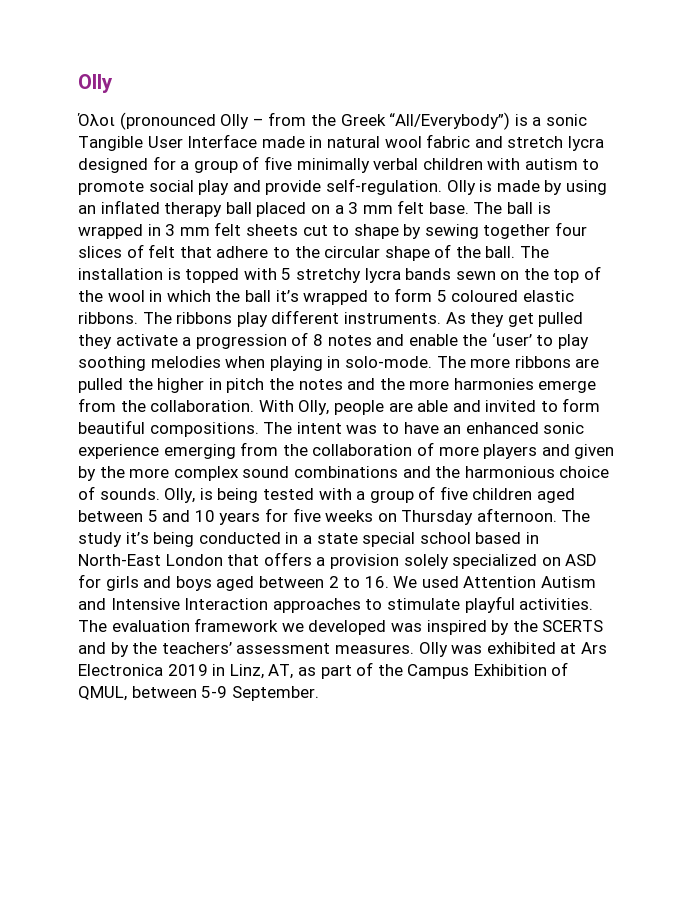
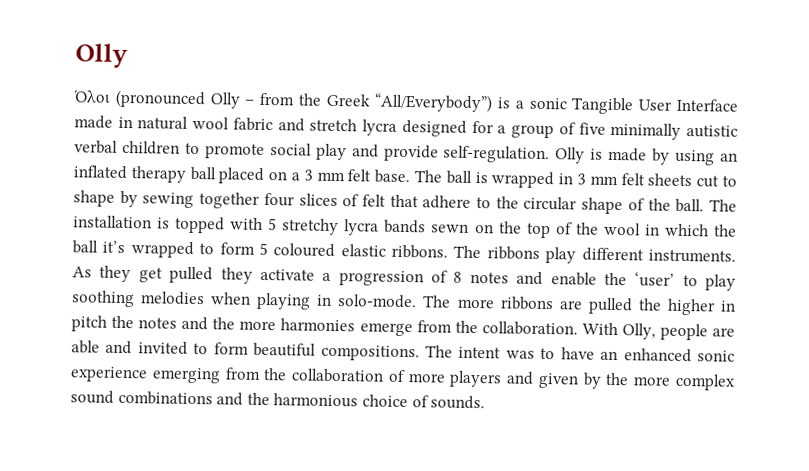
- Όλοι (pronounced Olly – from the Greek “All/Everybody”) is a sonic Tangible User Interface made in natural wool fabric and stretch lycra designed for a group of five minimally verbal children with autism to promote social play and provide self-regulation.
+ Όλοι (pronounced Olly – from the Greek “All/Everybody”) is a sonic Tangible User Interface made in natural wool fabric and stretch lycra designed for a group of five minimally autistic verbal children to promote social play and provide self-regulation.
- Olly, is being tested with a group of five children aged between 5 and 10 years for five weeks on Thursday afternoon. The study it’s being conducted in a state special school based in North-East London that offers a provision solely specialized on ASD for girls and boys aged between 2 to 16. We used Attention Autism and Intensive Interaction approaches to stimulate playful activities. The evaluation framework we developed was inspired by the SCERTS and by the teachers’ assessment measures. Olly was exhibited at Ars Electronica 2019 in Linz, AT, as part of the Campus Exhibition of QMUL, between 5-9 September.

